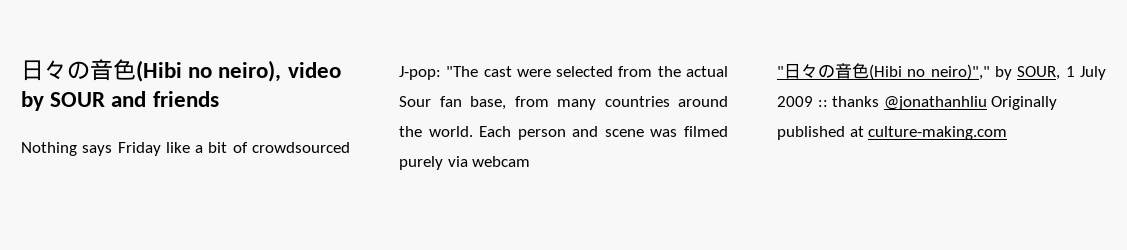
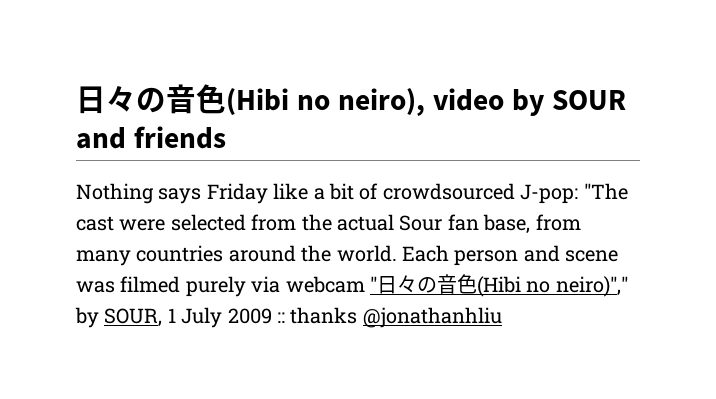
- Each person and scene was filmed purely via webcam
- "日々の音色(Hibi no neiro)"," by SOUR, 1 July 2009 :: thanks @jonathanhliu Originally published at culture-making.com
+ Each person and scene was filmed purely via webcam "日々の音色(Hibi no neiro)"," by SOUR, 1 July 2009 :: thanks @jonathanhliu

